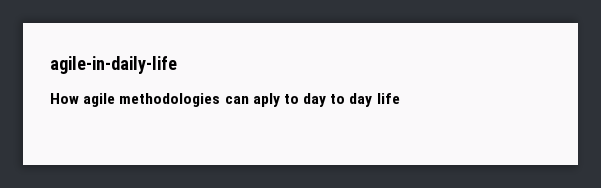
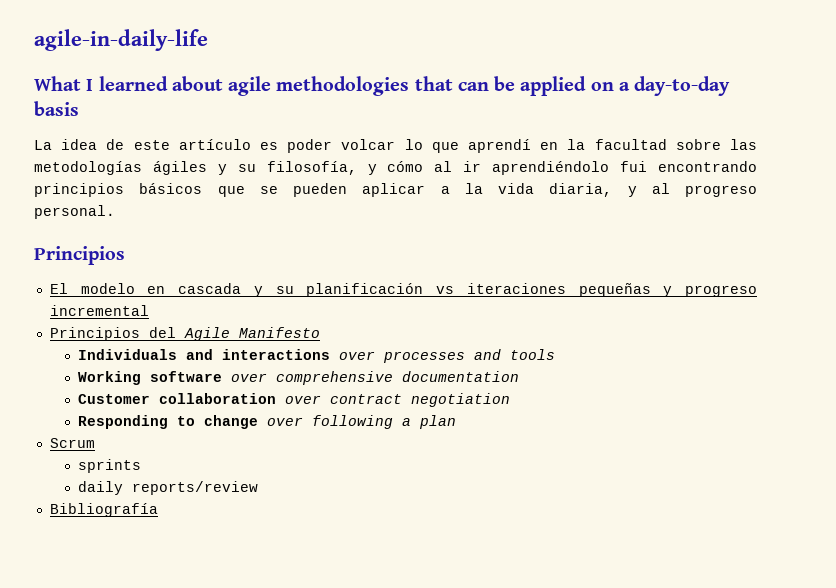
- How agile methodologies can aply to day to day life
+ What I learned about agile methodologies that can be applied on a day-to-day basis
+ La idea de este artículo es poder volcar lo que aprendí en la facultad sobre las metodologías ágiles y su filosofía, y cómo al ir aprendiéndolo fui encontrando principios básicos que se pueden aplicar a la vida diaria, y al progreso personal.
+ Principios
+ El modelo en cascada y su planificación vs iteraciones pequeñas y progreso incremental
+ Principios del Agile Manifesto
+ Individuals and interactions over processes and tools
+ Working software over comprehensive documentation
+ Customer collaboration over contract negotiation
+ Responding to change over following a plan
+ Scrum
+ sprints
+ daily reports/review
+ Bibliografía

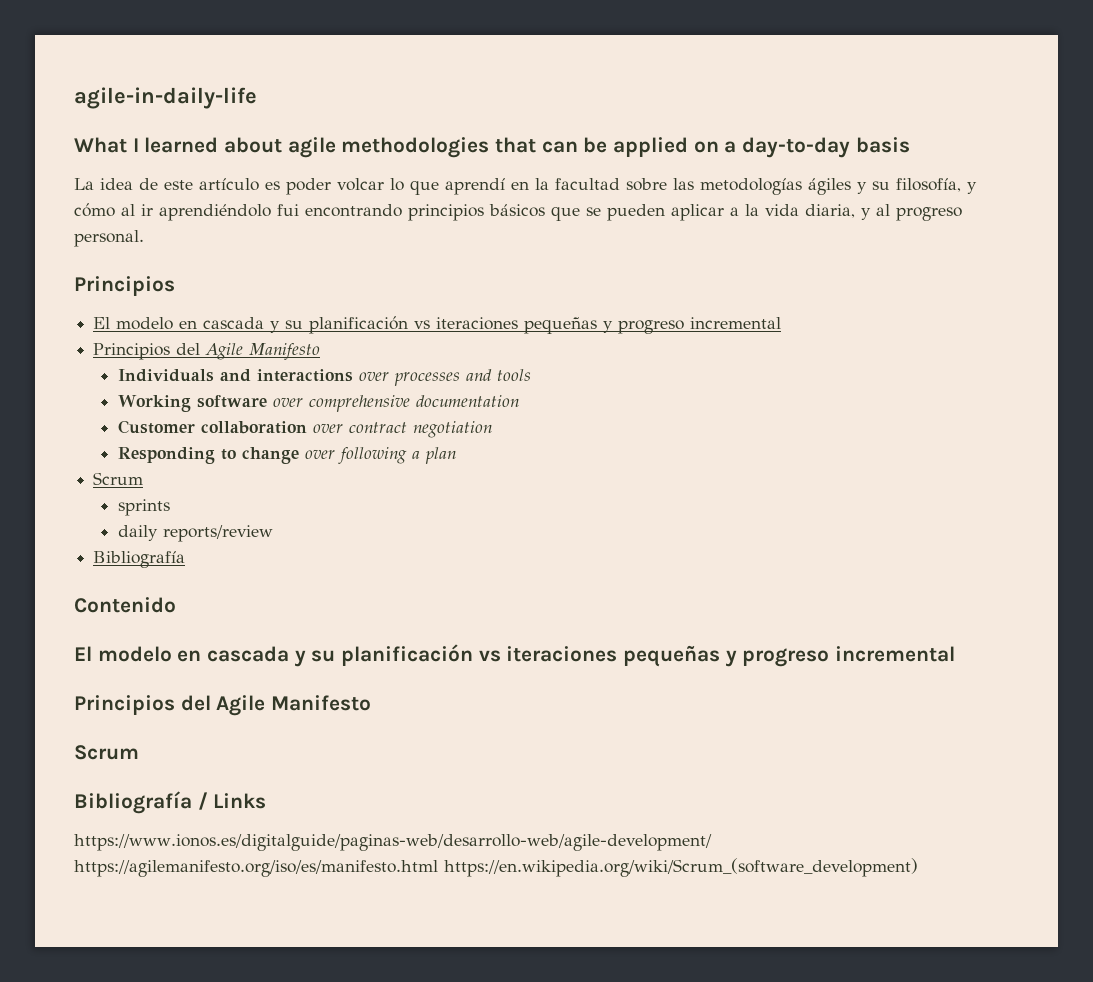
+ Contenido
+ El modelo en cascada y su planificación vs iteraciones pequeñas y progreso incremental
+ Principios del Agile Manifesto
+ Scrum
+ Bibliografía / Links
+ https://www.ionos.es/digitalguide/paginas-web/desarrollo-web/agile-development/ https://agilemanifesto.org/iso/es/manifesto.html https://en.wikipedia.org/wiki/Scrum_(software_development)

